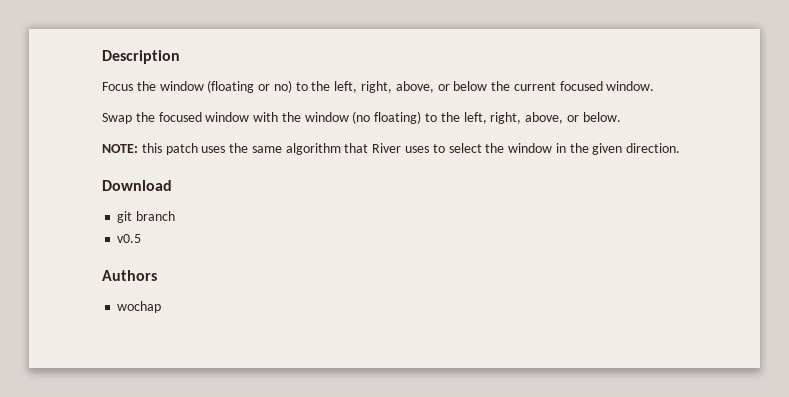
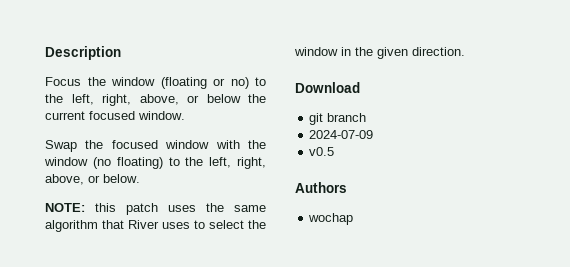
+ 2024-07-09

